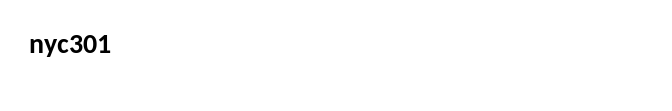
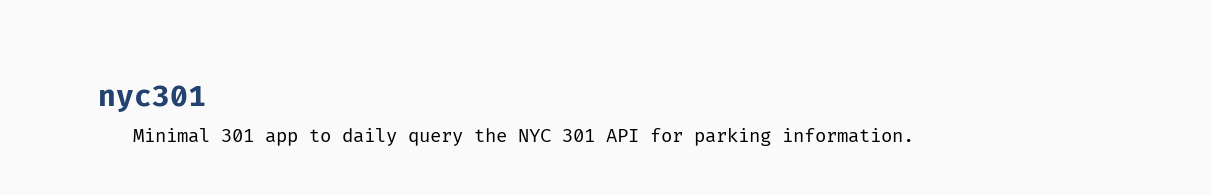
+ Minimal 301 app to daily query the NYC 301 API for parking information.

